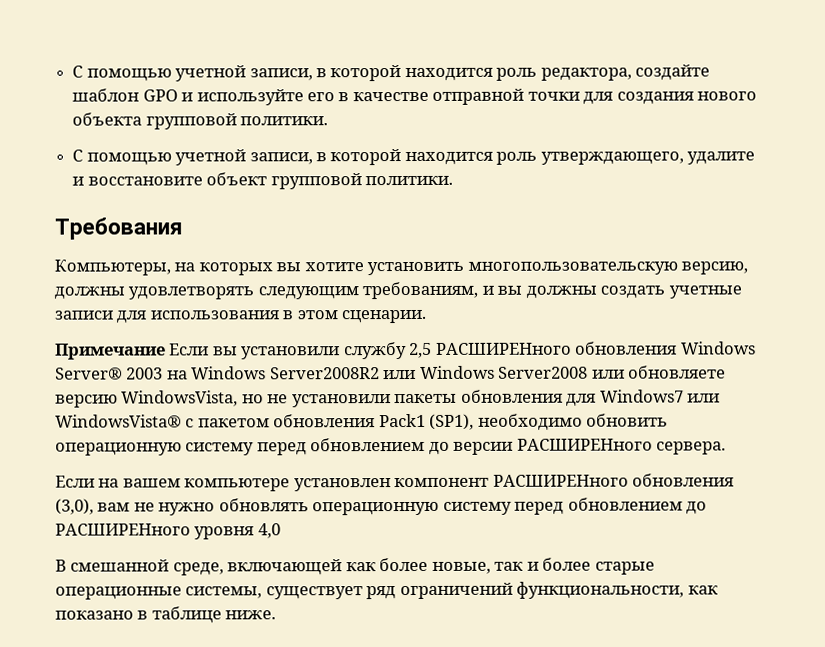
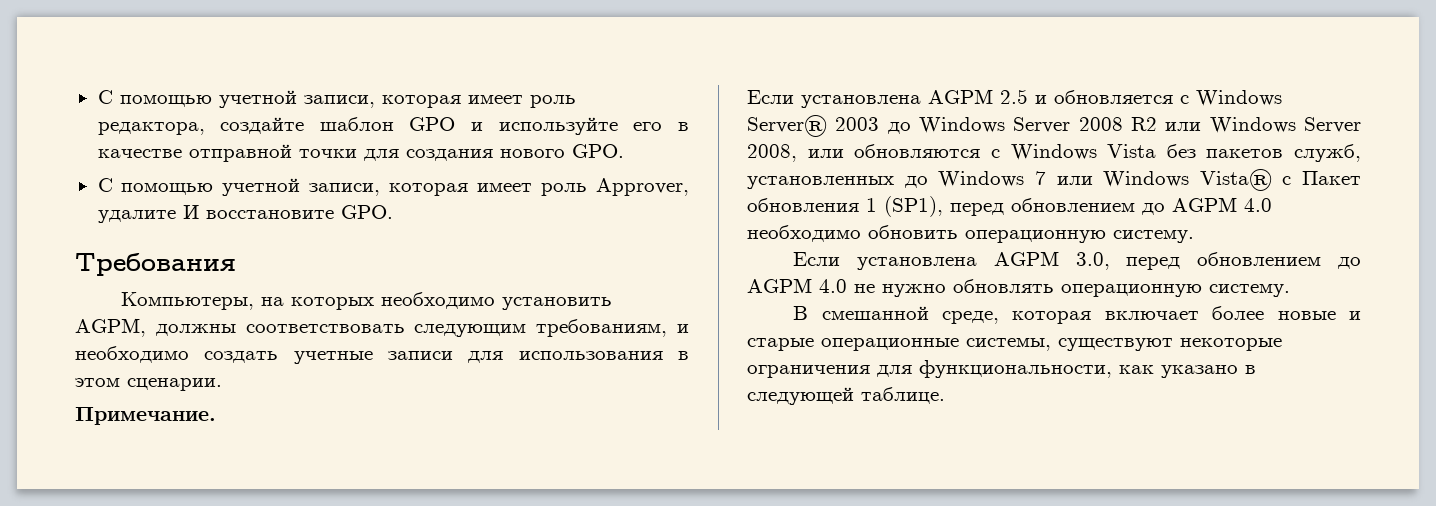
- С помощью учетной записи, в которой находится роль редактора, создайте шаблон GPO и используйте его в качестве отправной точки для создания нового объекта групповой политики.
- С помощью учетной записи, в которой находится роль утверждающего, удалите и восстановите объект групповой политики.
+ С помощью учетной записи, которая имеет роль редактора, создайте шаблон GPO и используйте его в качестве отправной точки для создания нового GPO.
+ С помощью учетной записи, которая имеет роль Approver, удалите И восстановите GPO.
  Требования
- Компьютеры, на которых вы хотите установить многопользовательскую версию, должны удовлетворять следующим требованиям, и вы должны создать учетные записи для использования в этом сценарии.
+ Компьютеры, на которых необходимо установить AGPM, должны соответствовать следующим требованиям, и необходимо создать учетные записи для использования в этом сценарии.
- Примечание Если вы установили службу 2,5 РАСШИРЕНного обновления Windows Server® 2003 на Windows Server2008R2 или Windows Server2008 или обновляете версию WindowsVista, но не установили пакеты обновления для Windows7 или WindowsVista® с пакетом обновления Pack1 (SP1), необходимо обновить операционную систему перед обновлением до версии РАСШИРЕНного сервера.
- Если на вашем компьютере установлен компонент РАСШИРЕНного обновления (3,0), вам не нужно обновлять операционную систему перед обновлением до РАСШИРЕНного уровня 4,0
- В смешанной среде, включающей как более новые, так и более старые операционные системы, существует ряд ограничений функциональности, как показано в таблице ниже.
+ Примечание.
+ Если установлена AGPM 2.5 и обновляется с Windows Server® 2003 до Windows Server 2008 R2 или Windows Server 2008, или обновляются с Windows Vista без пакетов служб, установленных до Windows 7 или Windows Vista® с Пакет обновления 1 (SP1), перед обновлением до AGPM 4.0 необходимо обновить операционную систему.
+ Если установлена AGPM 3.0, перед обновлением до AGPM 4.0 не нужно обновлять операционную систему.
+ В смешанной среде, которая включает более новые и старые операционные системы, существуют некоторые ограничения для функциональности, как указано в следующей таблице.

